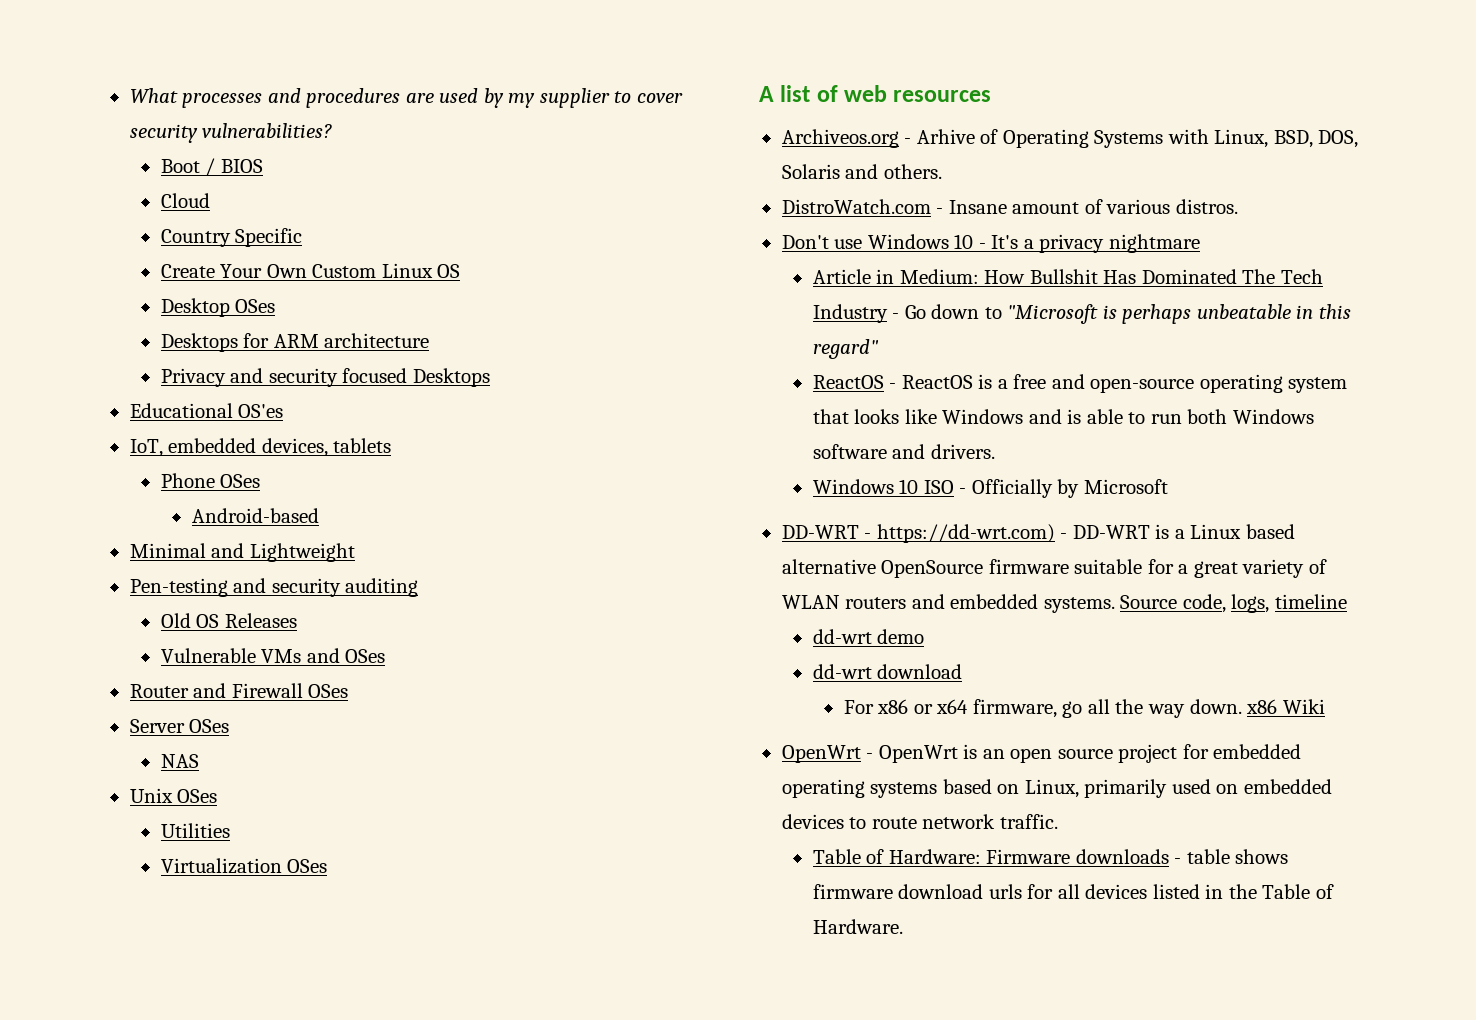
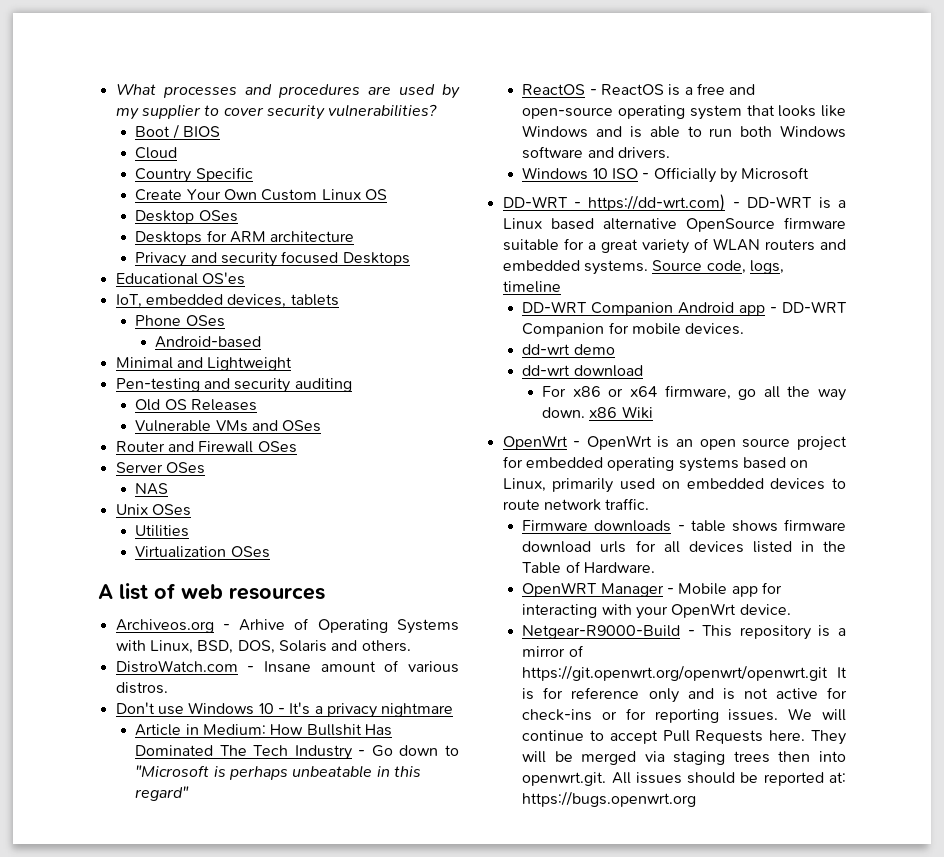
+ DD-WRT Companion Android app - DD-WRT Companion for mobile devices.
- Table of Hardware: Firmware downloads - table shows firmware download urls for all devices listed in the Table of Hardware.
+ Firmware downloads - table shows firmware download urls for all devices listed in the Table of Hardware.
+ OpenWRT Manager - Mobile app for interacting with your OpenWrt device.
+ Netgear-R9000-Build - This repository is a mirror of https://git.openwrt.org/openwrt/openwrt.git It is for reference only and is not active for check-ins or for reporting issues. We will continue to accept Pull Requests here. They will be merged via staging trees then into openwrt.git. All issues should be reported at: https://bugs.openwrt.org

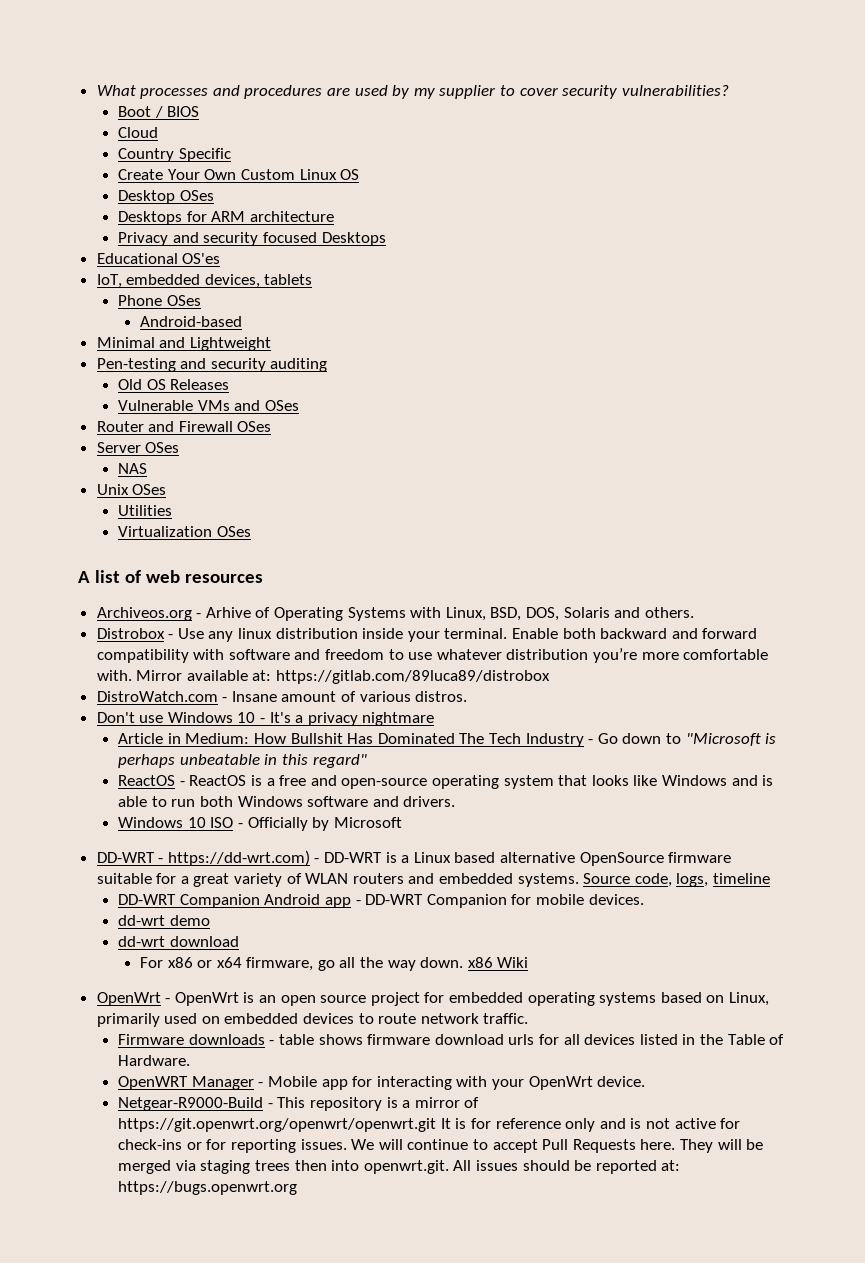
+ Distrobox - Use any linux distribution inside your terminal. Enable both backward and forward compatibility with software and freedom to use whatever distribution you’re more comfortable with. Mirror available at: https://gitlab.com/89luca89/distrobox

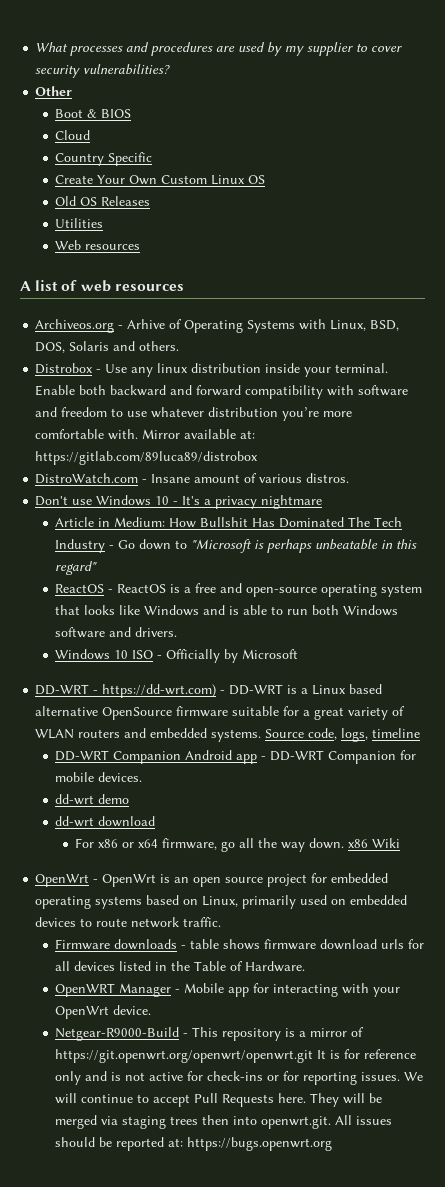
+ Other
- Boot / BIOS
+ Boot & BIOS
- Desktop OSes
- Desktops for ARM architecture
- Privacy and security focused Desktops
- Educational OS'es
- IoT, embedded devices, tablets
- Phone OSes
- Android-based
- Minimal and Lightweight
- Pen-testing and security auditing
  Old OS Releases
- Vulnerable VMs and OSes
- Router and Firewall OSes
- Server OSes
- NAS
- Unix OSes
- Virtualization OSes
+ Web resources

